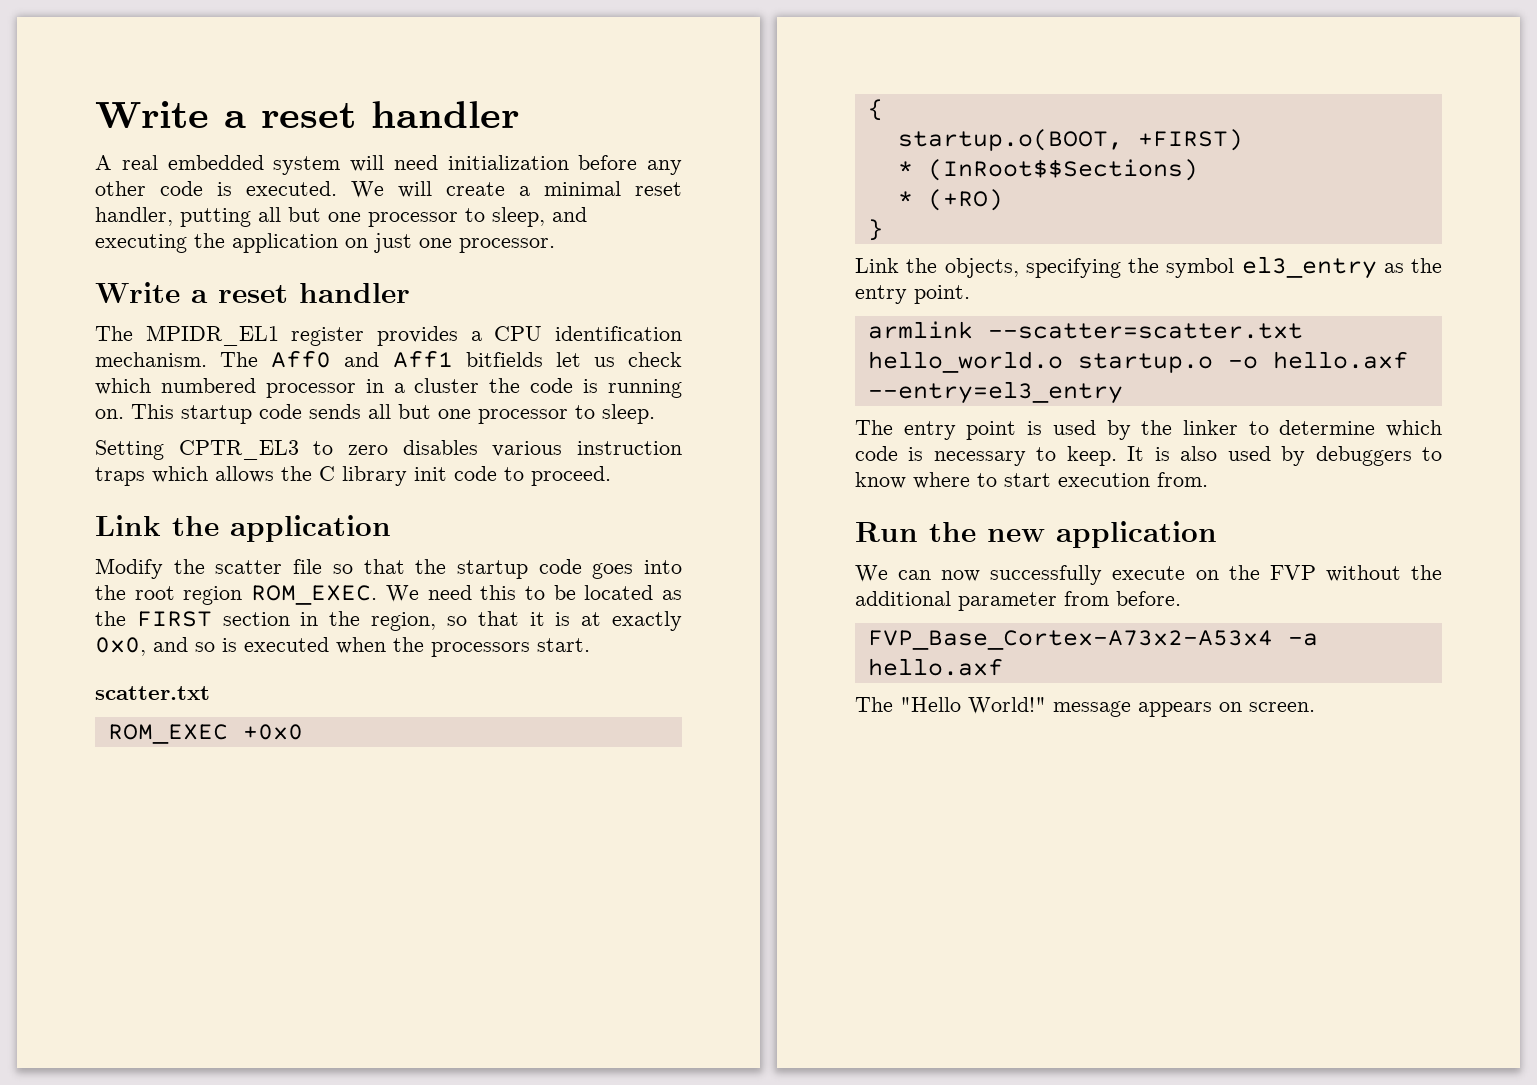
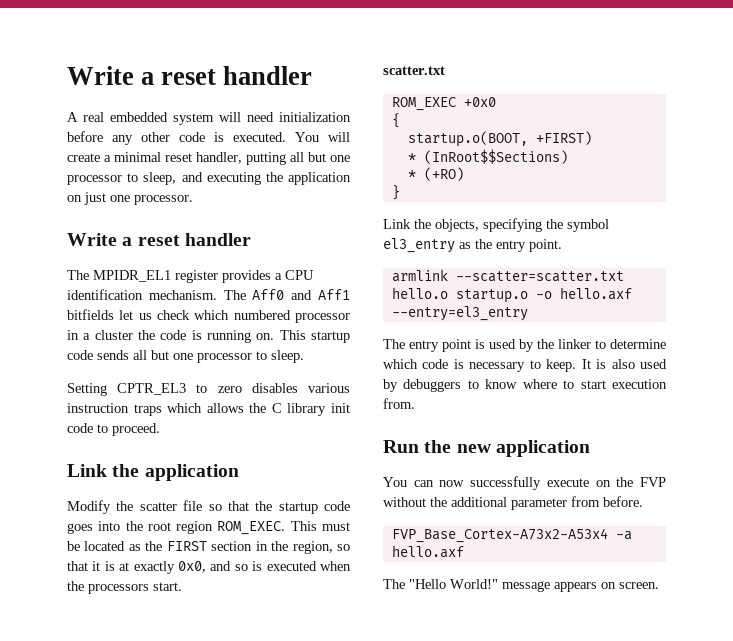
- We will create a minimal reset handler, putting all but one processor to sleep, and executing the application on just one processor.
+ You will create a minimal reset handler, putting all but one processor to sleep, and executing the application on just one processor.
- We need this to be located as the FIRST section in the region, so that it is at exactly 0x0, and so is executed when the processors start.
+ This must be located as the FIRST section in the region, so that it is at exactly 0x0, and so is executed when the processors start.
- armlink --scatter=scatter.txt hello_world.o startup.o -o hello.axf --entry=el3_entry
+ armlink --scatter=scatter.txt hello.o startup.o -o hello.axf --entry=el3_entry
- We can now successfully execute on the FVP without the additional parameter from before.
+ You can now successfully execute on the FVP without the additional parameter from before.

